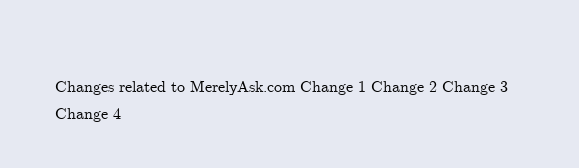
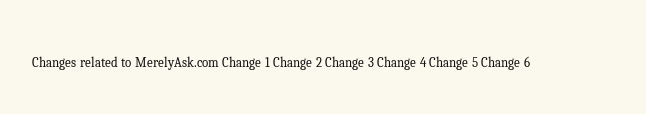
- Changes related to MerelyAsk.com Change 1 Change 2 Change 3 Change 4
+ Changes related to MerelyAsk.com Change 1 Change 2 Change 3 Change 4 Change 5 Change 6

